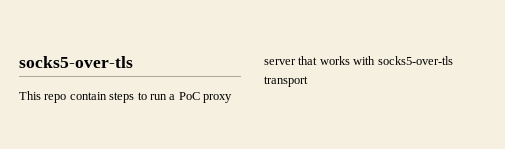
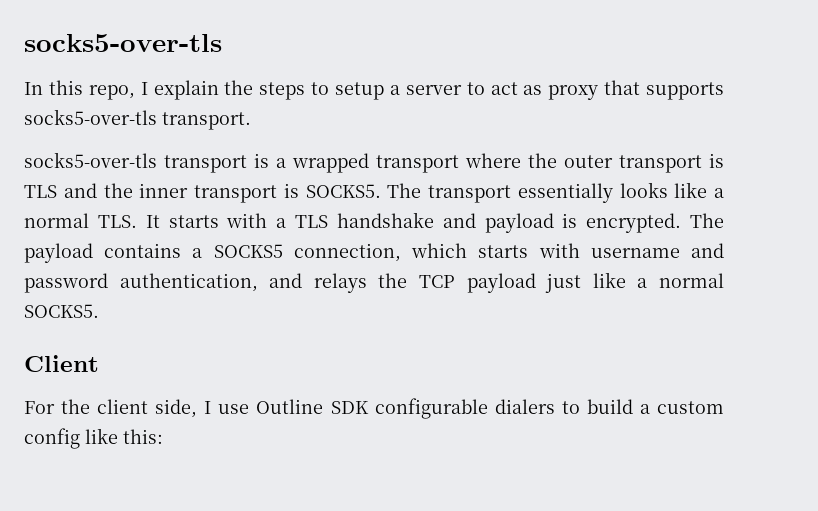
- This repo contain steps to run a PoC proxy server that works with socks5-over-tls transport
+ In this repo, I explain the steps to setup a server to act as proxy that supports socks5-over-tls transport.
+ socks5-over-tls transport is a wrapped transport where the outer transport is TLS and the inner transport is SOCKS5. The transport essentially looks like a normal TLS. It starts with a TLS handshake and payload is encrypted. The payload contains a SOCKS5 connection, which starts with username and password authentication, and relays the TCP payload just like a normal SOCKS5.
+ Client
+ For the client side, I use Outline SDK configurable dialers to build a custom config like this:

